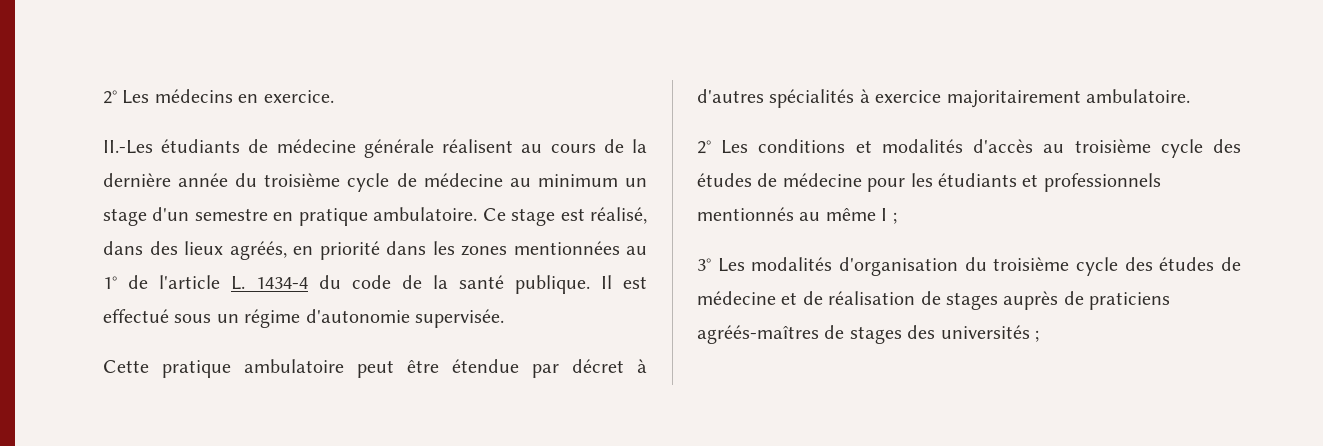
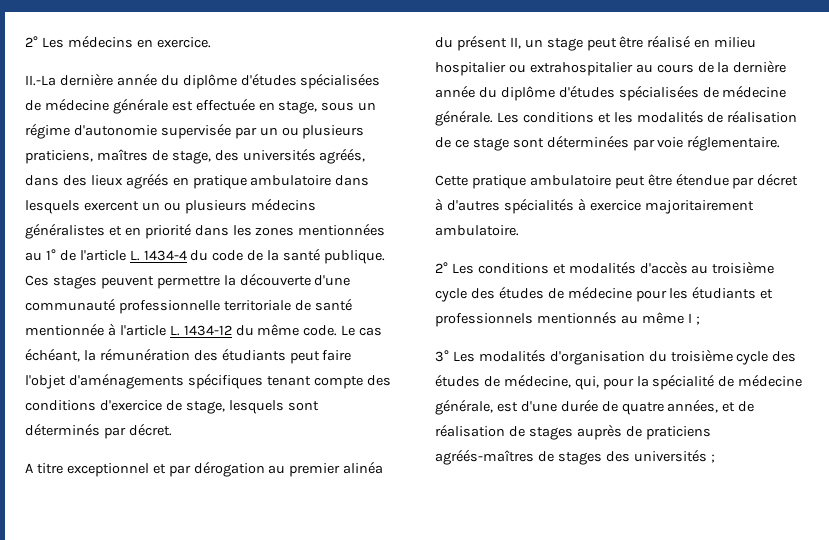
- II.-Les étudiants de médecine générale réalisent au cours de la dernière année du troisième cycle de médecine au minimum un stage d'un semestre en pratique ambulatoire. Ce stage est réalisé, dans des lieux agréés, en priorité dans les zones mentionnées au 1° de l'article L. 1434-4 du code de la santé publique.
+ II.-La dernière année du diplôme d'études spécialisées de médecine générale est effectuée en stage, sous un régime d'autonomie supervisée par un ou plusieurs praticiens, maîtres de stage, des universités agréés, dans des lieux agréés en pratique ambulatoire dans lesquels exercent un ou plusieurs médecins généralistes et en priorité dans les zones mentionnées au 1° de l'article L. 1434-4 du code de la santé publique.
- Il est effectué sous un régime d'autonomie supervisée.
+ Ces stages peuvent permettre la découverte d'une communauté professionnelle territoriale de santé mentionnée à l'article L. 1434-12 du même code. Le cas échéant, la rémunération des étudiants peut faire l'objet d'aménagements spécifiques tenant compte des conditions d'exercice de stage, lesquels sont déterminés par décret.
+ A titre exceptionnel et par dérogation au premier alinéa du présent II, un stage peut être réalisé en milieu hospitalier ou extrahospitalier au cours de la dernière année du diplôme d'études spécialisées de médecine générale. Les conditions et les modalités de réalisation de ce stage sont déterminées par voie réglementaire.
- 3° Les modalités d'organisation du troisième cycle des études de médecine et de réalisation de stages auprès de praticiens agréés-maîtres de stages des universités ;
+ 3° Les modalités d'organisation du troisième cycle des études de médecine, qui, pour la spécialité de médecine générale, est d'une durée de quatre années, et de réalisation de stages auprès de praticiens agréés-maîtres de stages des universités ;

